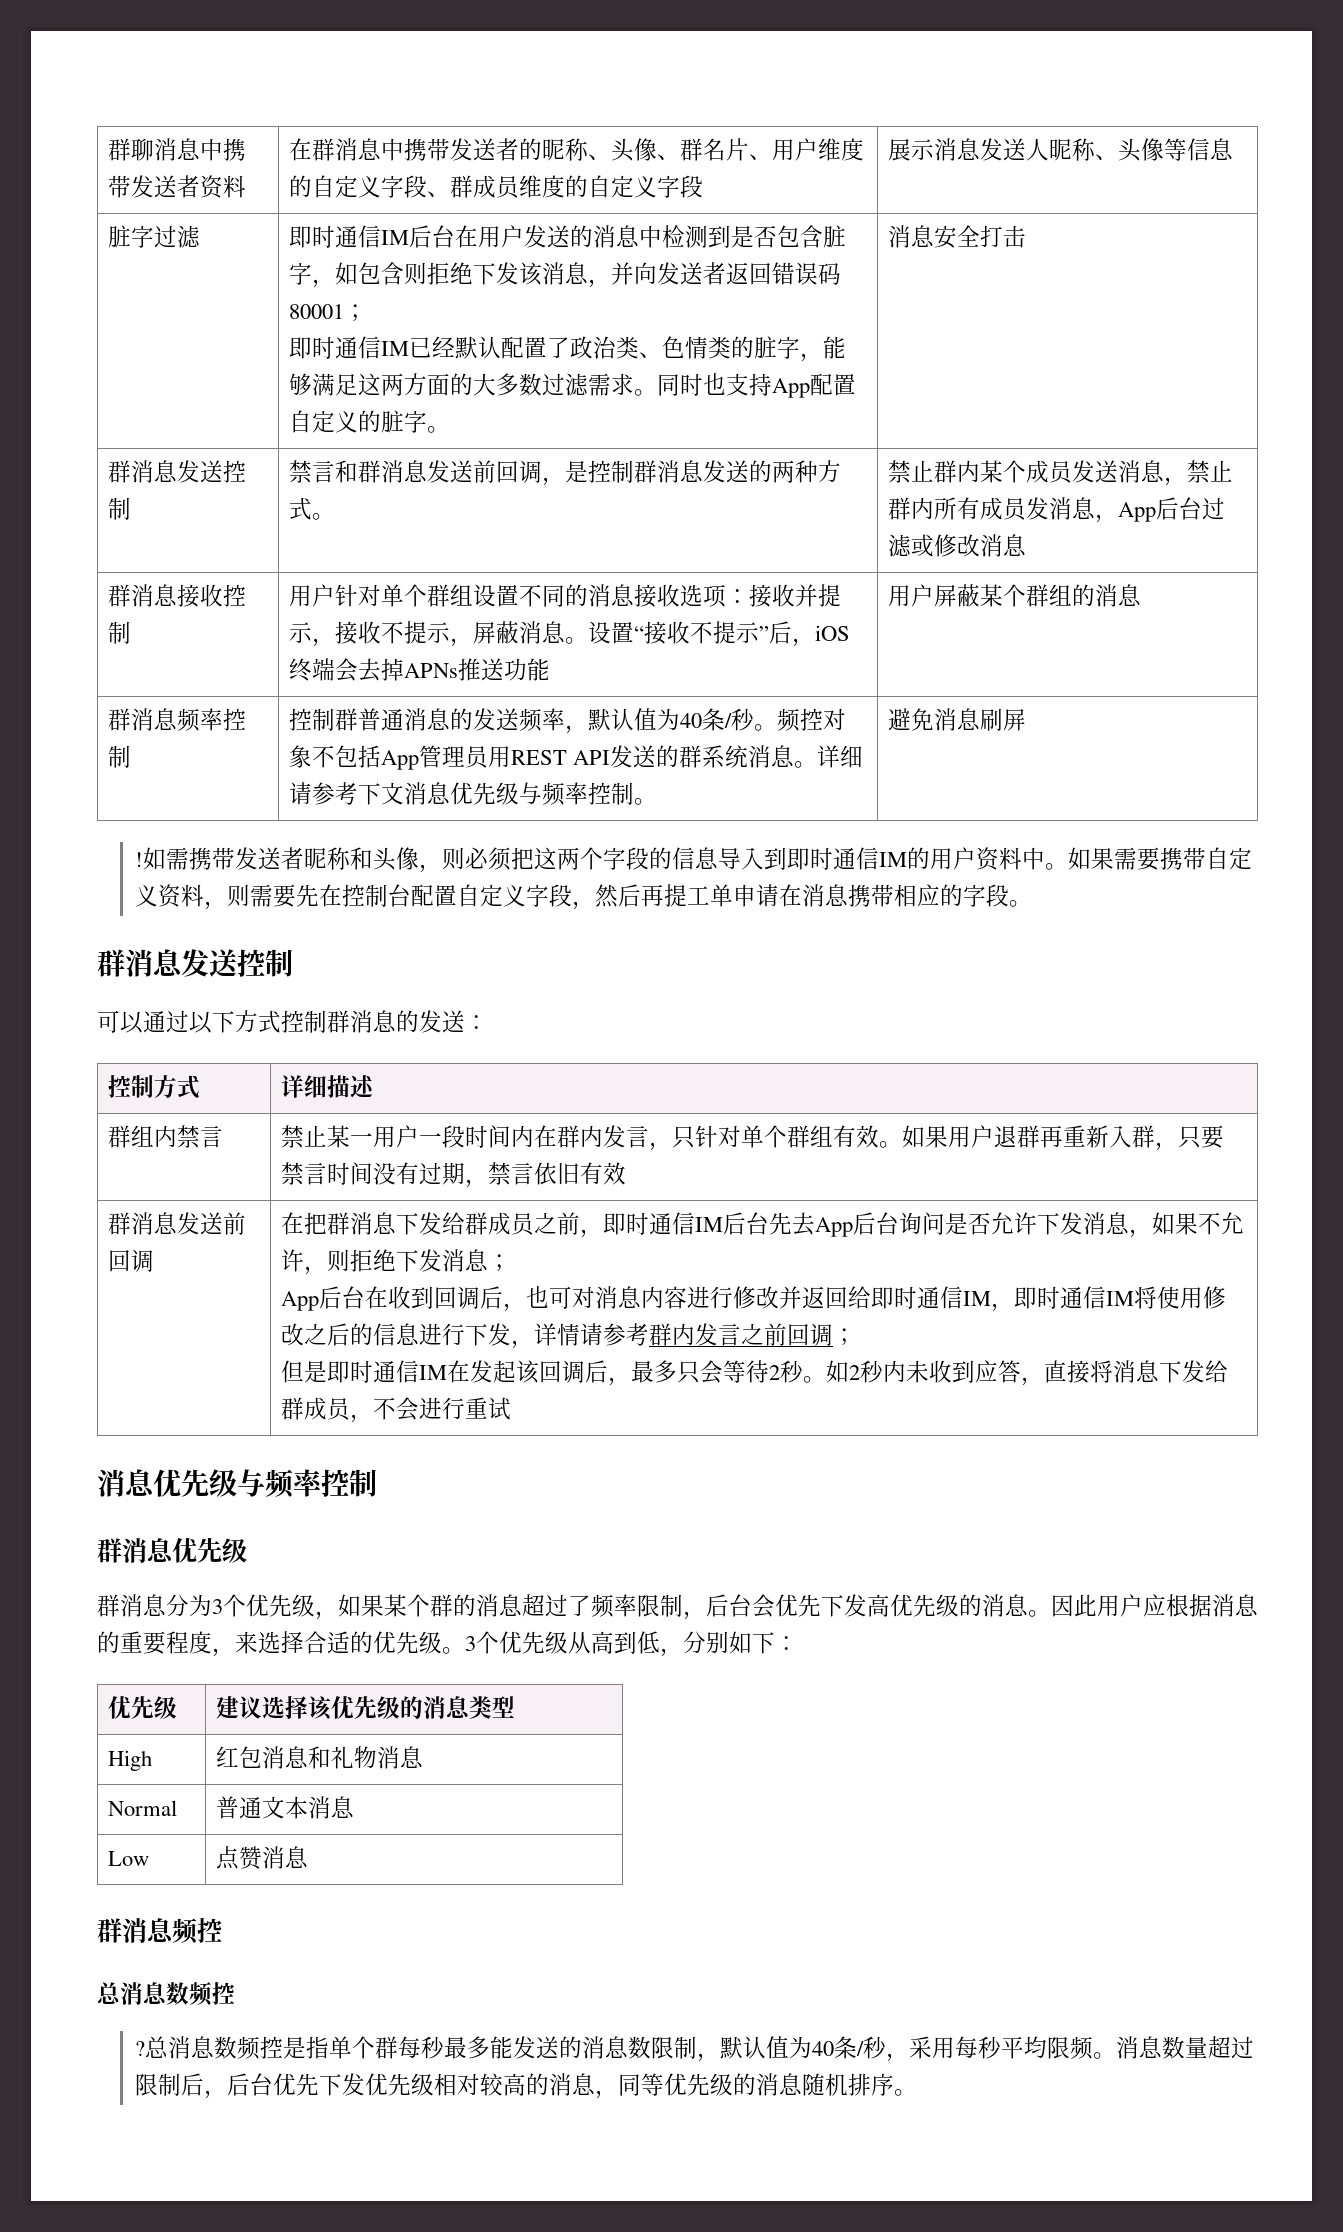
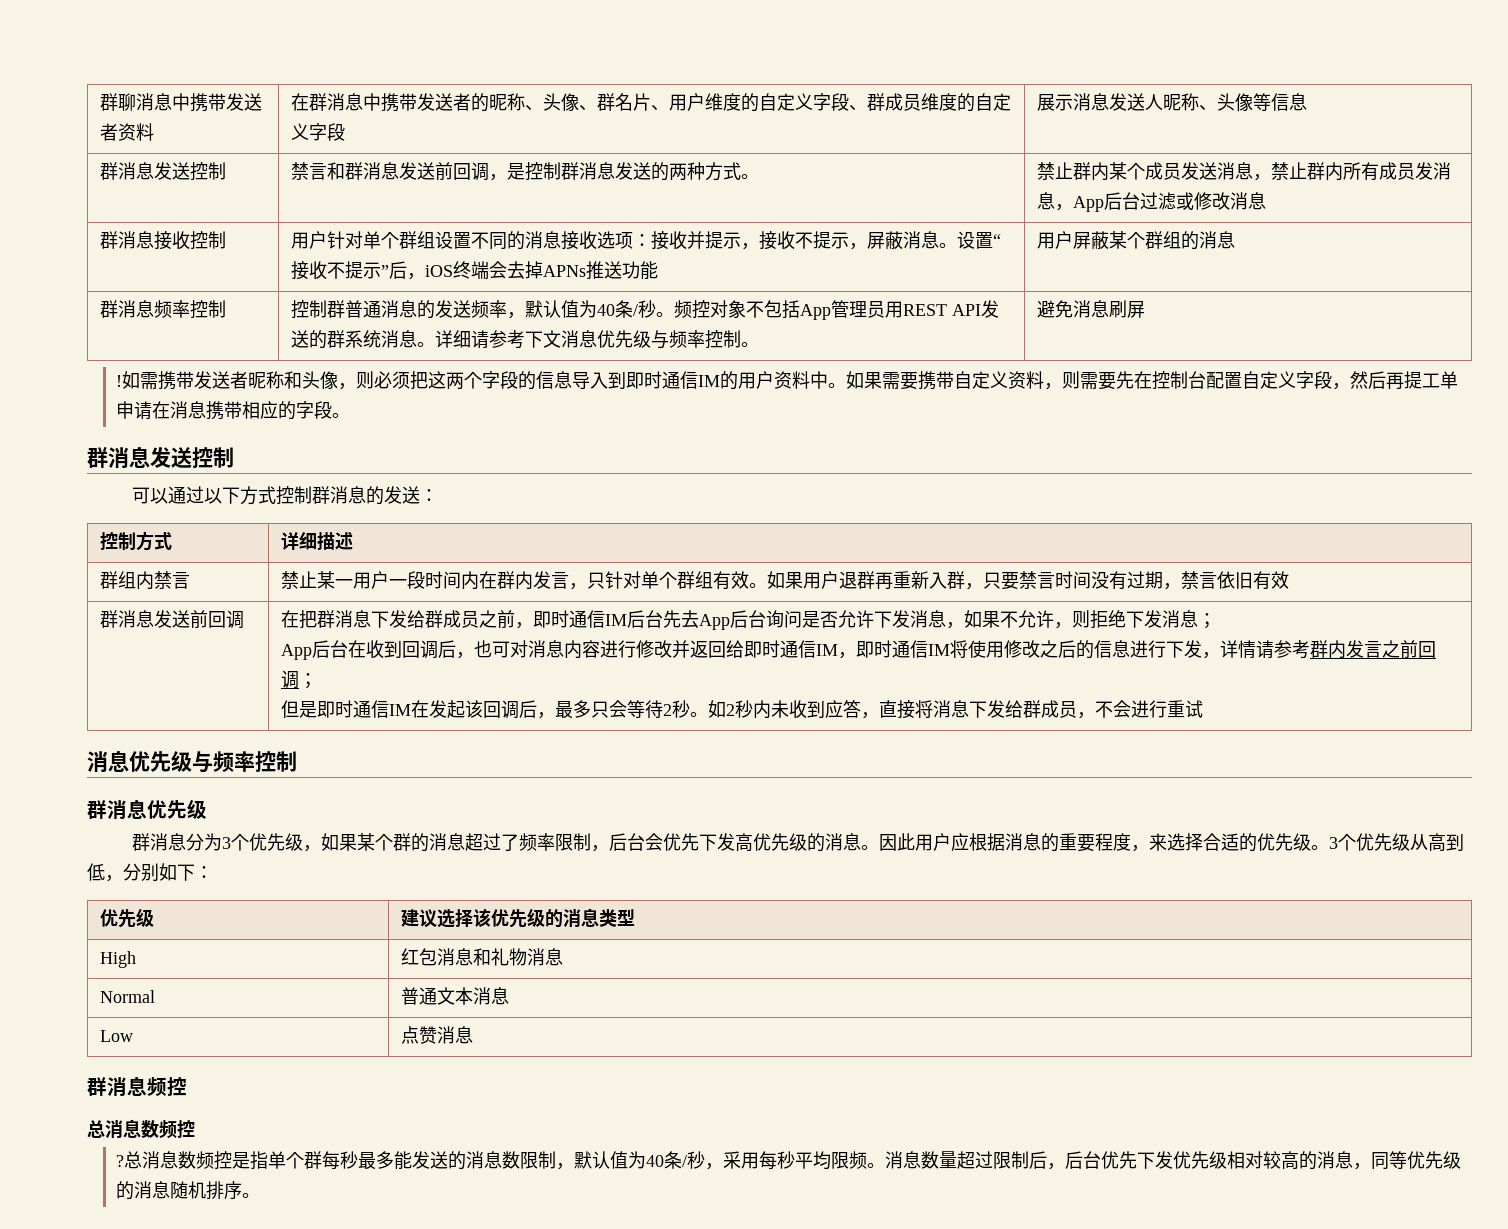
- 脏字过滤 | 即时通信IM后台在用户发送的消息中检测到是否包含脏字，如包含则拒绝下发该消息，并向发送者返回错误码80001；
- 即时通信IM已经默认配置了政治类、色情类的脏字，能够满足这两方面的大多数过滤需求。同时也支持App配置自定义的脏字。 | 消息安全打击

